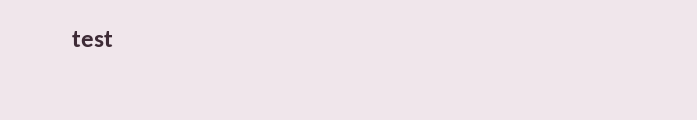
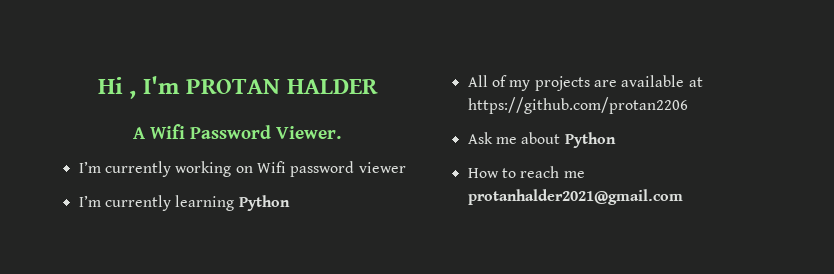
- test
+ Hi , I'm PROTAN HALDER
+ A Wifi Password Viewer.
+ I’m currently working on Wifi password viewer
+ I’m currently learning Python
+ All of my projects are available at https://github.com/protan2206
+ Ask me about Python
+ How to reach me protanhalder2021@gmail.com

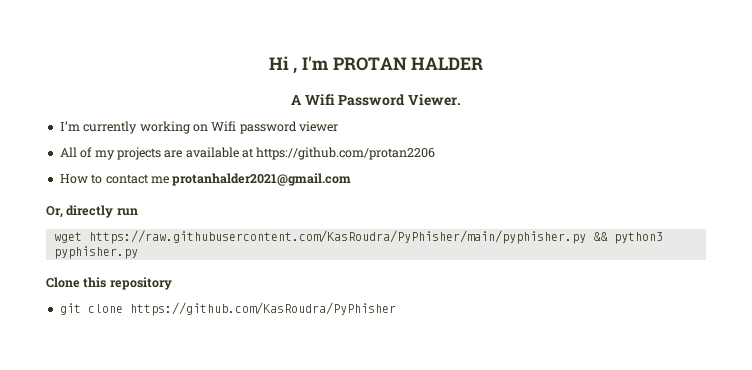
- I’m currently learning Python
- Ask me about Python
- How to reach me protanhalder2021@gmail.com
+ How to contact me protanhalder2021@gmail.com
+ Or, directly run
+ wget https://raw.githubusercontent.com/KasRoudra/PyPhisher/main/pyphisher.py && python3 pyphisher.py
+ Clone this repository
+ git clone https://github.com/KasRoudra/PyPhisher

